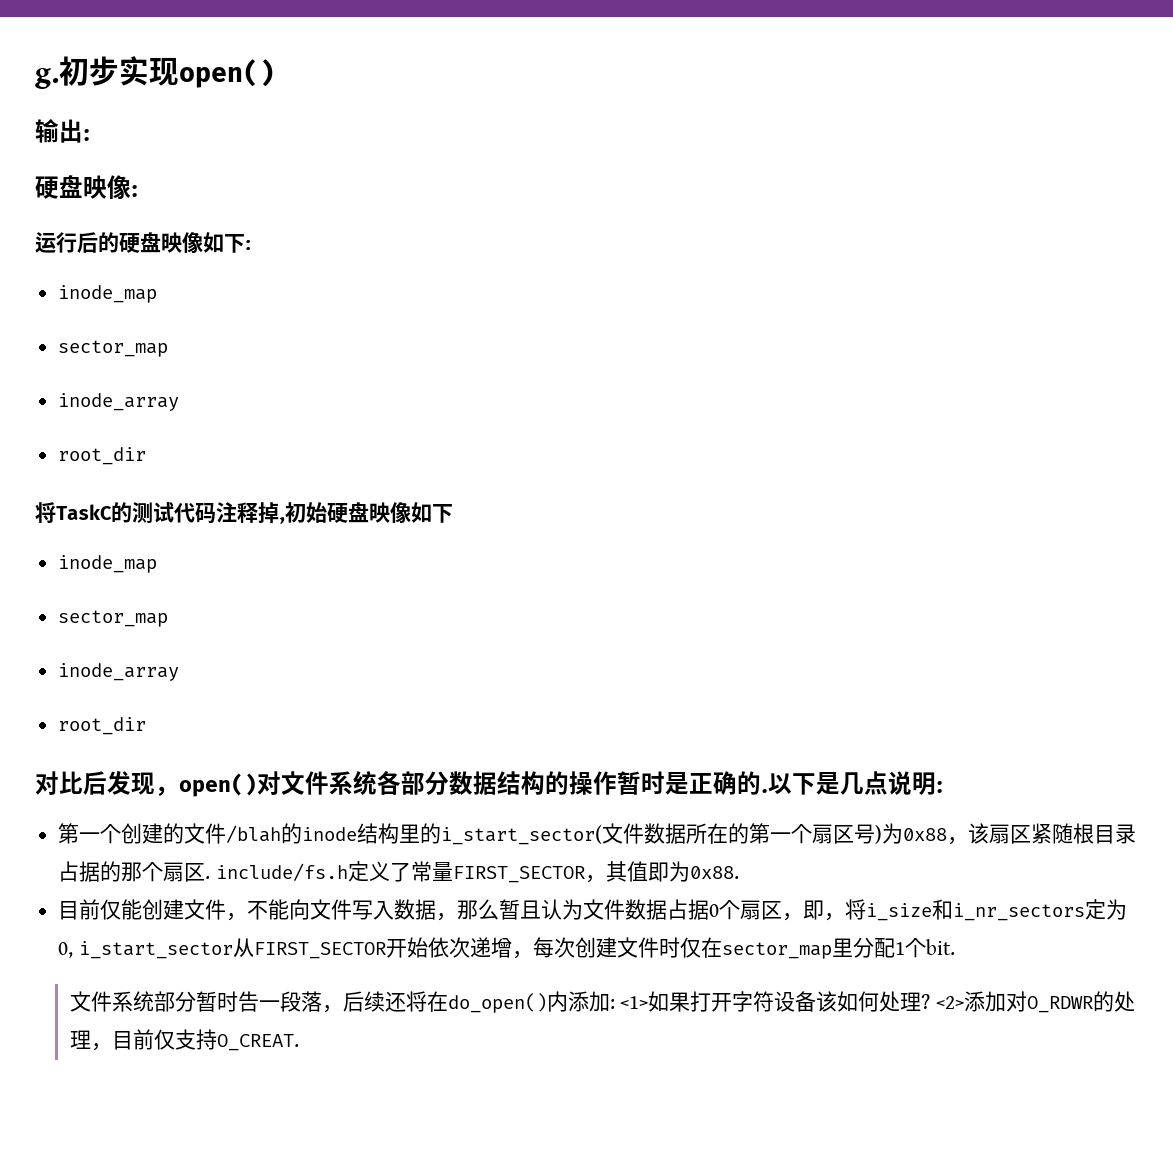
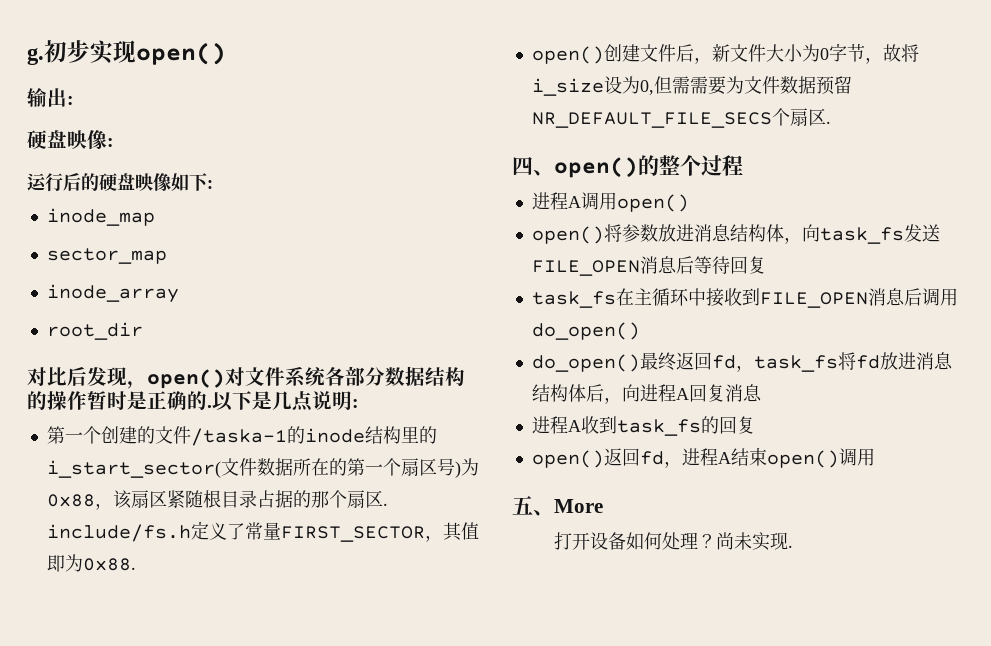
- 将TaskC的测试代码注释掉,初始硬盘映像如下
- inode_map
- sector_map
- inode_array
- root_dir
- 第一个创建的文件/blah的inode结构里的i_start_sector(文件数据所在的第一个扇区号)为0x88，该扇区紧随根目录占据的那个扇区. include/fs.h定义了常量FIRST_SECTOR，其值即为0x88.
+ 第一个创建的文件/taska-1的inode结构里的i_start_sector(文件数据所在的第一个扇区号)为0x88，该扇区紧随根目录占据的那个扇区. include/fs.h定义了常量FIRST_SECTOR，其值即为0x88.
- 目前仅能创建文件，不能向文件写入数据，那么暂且认为文件数据占据0个扇区，即，将i_size和i_nr_sectors定为0, i_start_sector从FIRST_SECTOR开始依次递增，每次创建文件时仅在sector_map里分配1个bit.
- 文件系统部分暂时告一段落，后续还将在do_open()内添加: <1>如果打开字符设备该如何处理? <2>添加对O_RDWR的处理，目前仅支持O_CREAT.
+ open()创建文件后，新文件大小为0字节，故将i_size设为0,但需需要为文件数据预留NR_DEFAULT_FILE_SECS个扇区.
+ 四、open()的整个过程
+ 进程A调用open()
+ open()将参数放进消息结构体，向task_fs发送FILE_OPEN消息后等待回复
+ task_fs在主循环中接收到FILE_OPEN消息后调用do_open()
+ do_open()最终返回fd，task_fs将fd放进消息结构体后，向进程A回复消息
+ 进程A收到task_fs的回复
+ open()返回fd，进程A结束open()调用
+ 五、More
+ 打开设备如何处理？尚未实现.

